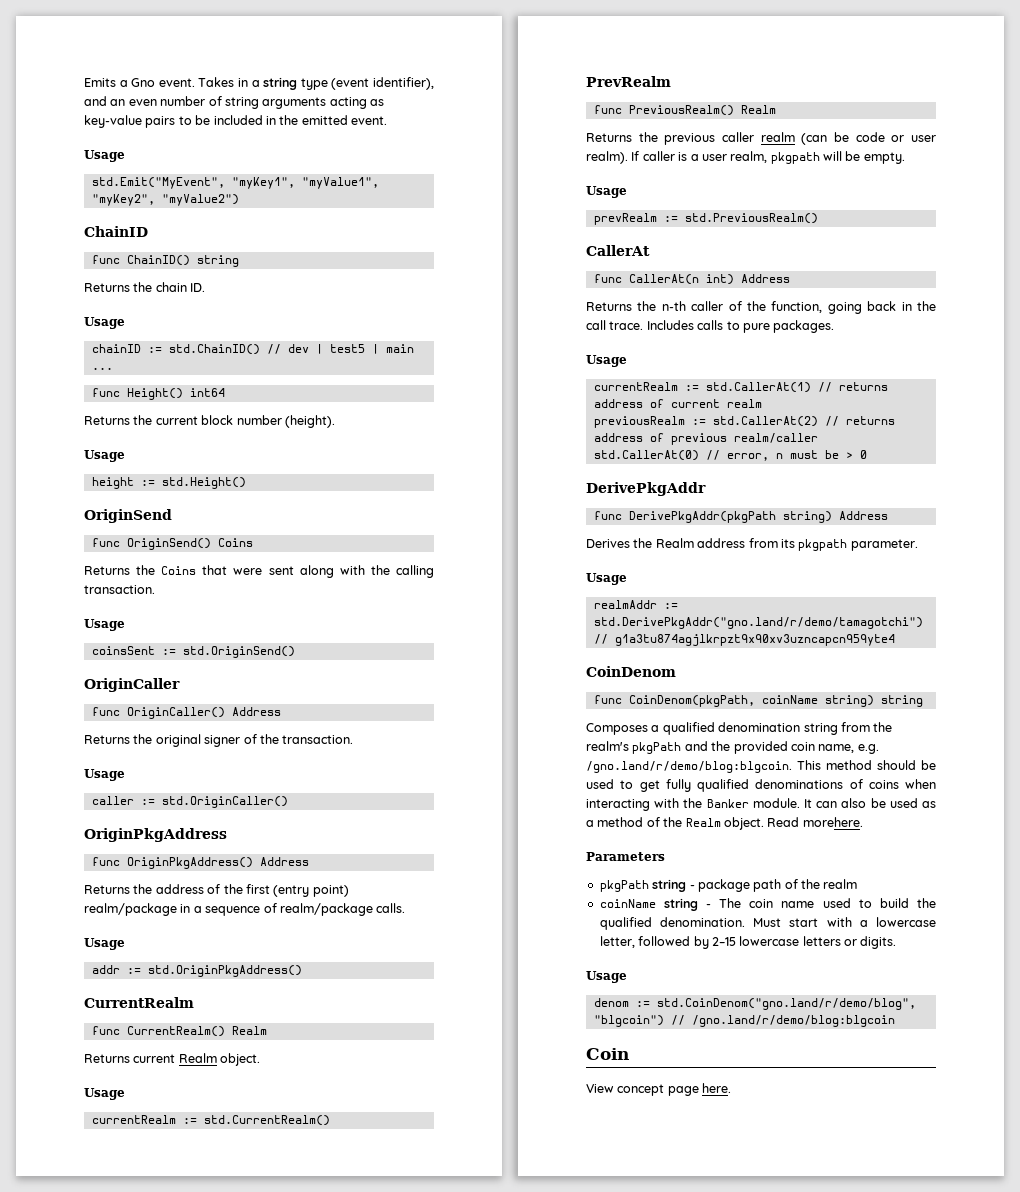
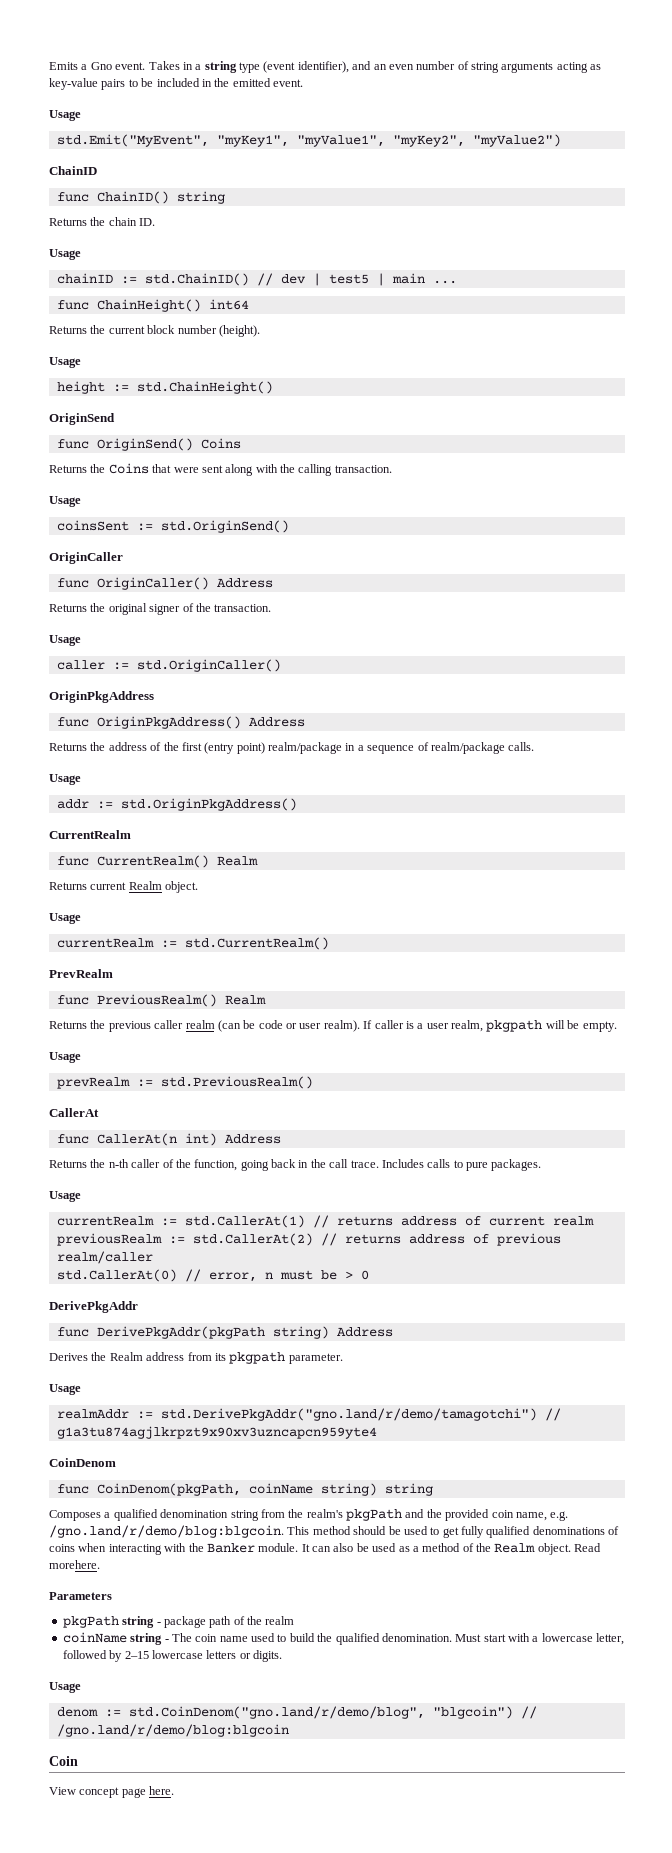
- func Height() int64
+ func ChainHeight() int64
- height := std.Height()
+ height := std.ChainHeight()

